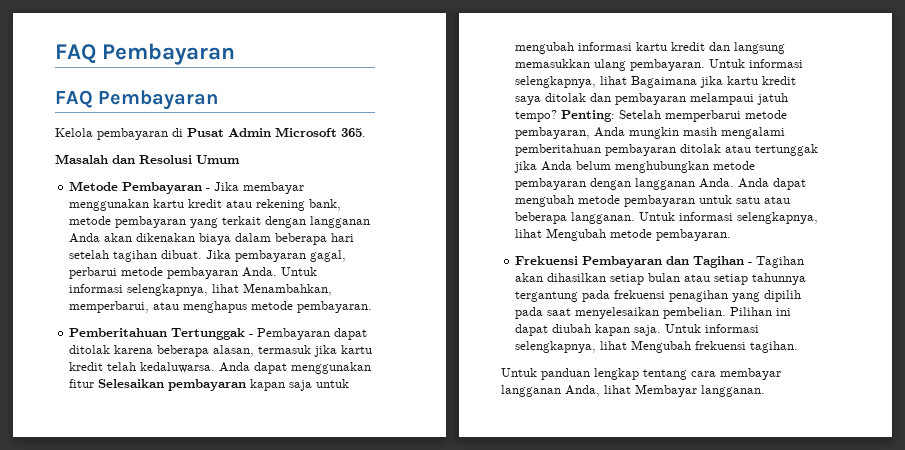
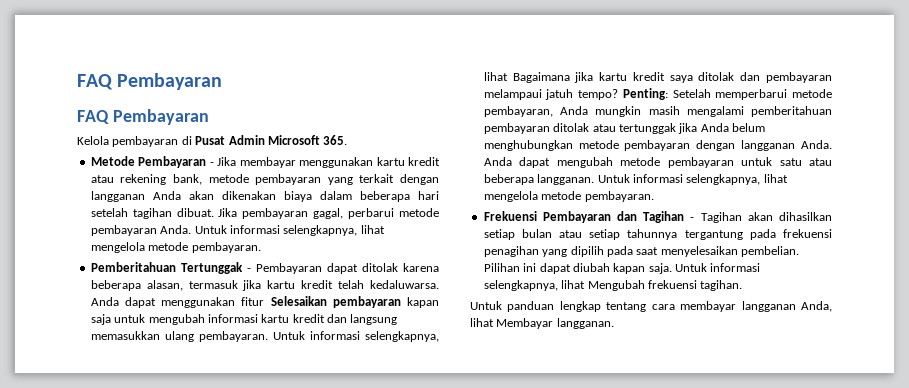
- Masalah dan Resolusi Umum
- Jika pembayaran gagal, perbarui metode pembayaran Anda. Untuk informasi selengkapnya, lihat Menambahkan, memperbarui, atau menghapus metode pembayaran.
+ Jika pembayaran gagal, perbarui metode pembayaran Anda. Untuk informasi selengkapnya, lihat mengelola metode pembayaran.
- Anda dapat mengubah metode pembayaran untuk satu atau beberapa langganan. Untuk informasi selengkapnya, lihat Mengubah metode pembayaran.
+ Anda dapat mengubah metode pembayaran untuk satu atau beberapa langganan. Untuk informasi selengkapnya, lihat mengelola metode pembayaran.

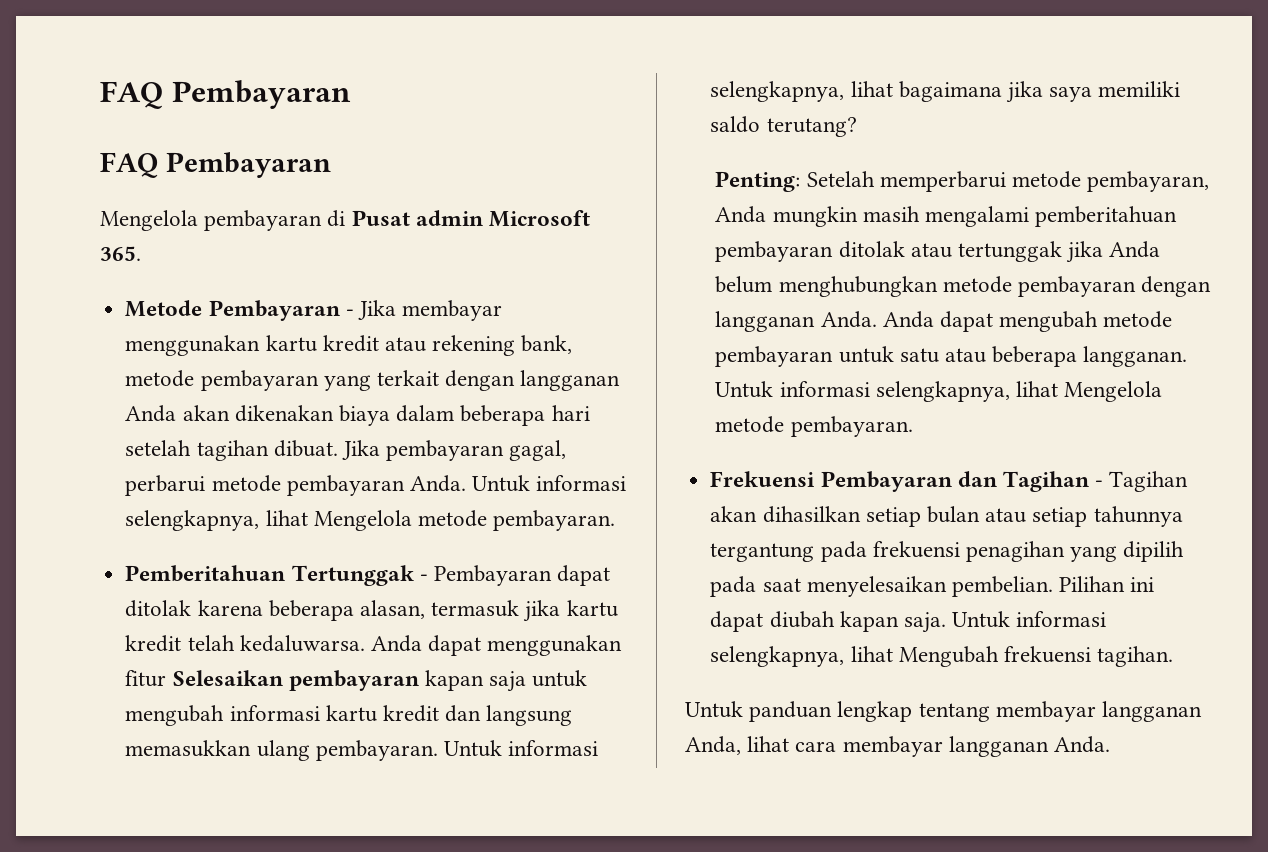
- Kelola pembayaran di Pusat Admin Microsoft 365.
+ Mengelola pembayaran di Pusat admin Microsoft 365.
- Jika pembayaran gagal, perbarui metode pembayaran Anda. Untuk informasi selengkapnya, lihat mengelola metode pembayaran.
+ Jika pembayaran gagal, perbarui metode pembayaran Anda. Untuk informasi selengkapnya, lihat Mengelola metode pembayaran.
- Untuk informasi selengkapnya, lihat Bagaimana jika kartu kredit saya ditolak dan pembayaran melampaui jatuh tempo? Penting: Setelah memperbarui metode pembayaran, Anda mungkin masih mengalami pemberitahuan pembayaran ditolak atau tertunggak jika Anda belum menghubungkan metode pembayaran dengan langganan Anda.
+ Untuk informasi selengkapnya, lihat bagaimana jika saya memiliki saldo terutang?
+ Penting: Setelah memperbarui metode pembayaran, Anda mungkin masih mengalami pemberitahuan pembayaran ditolak atau tertunggak jika Anda belum menghubungkan metode pembayaran dengan langganan Anda.
- Anda dapat mengubah metode pembayaran untuk satu atau beberapa langganan. Untuk informasi selengkapnya, lihat mengelola metode pembayaran.
+ Anda dapat mengubah metode pembayaran untuk satu atau beberapa langganan. Untuk informasi selengkapnya, lihat Mengelola metode pembayaran.
- Untuk panduan lengkap tentang cara membayar langganan Anda, lihat Membayar langganan.
+ Untuk panduan lengkap tentang membayar langganan Anda, lihat cara membayar langganan Anda.

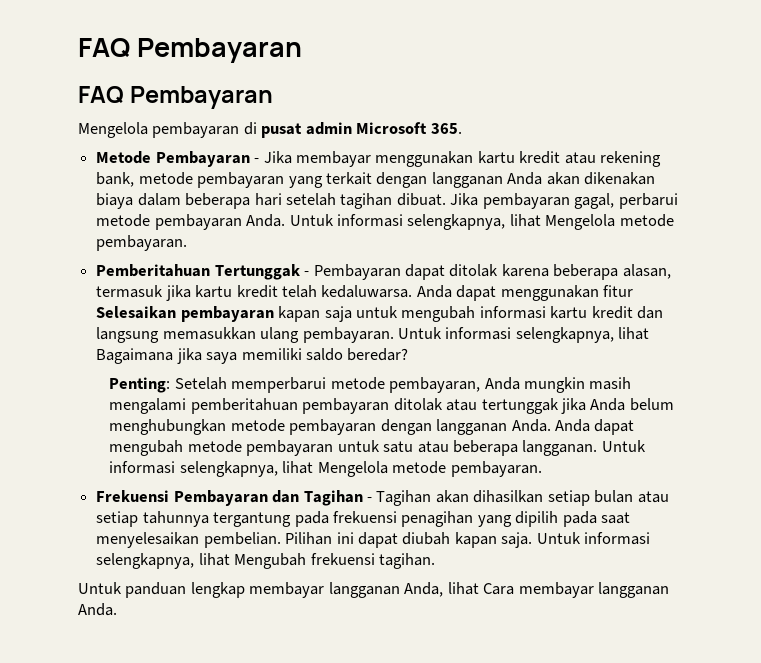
- Mengelola pembayaran di Pusat admin Microsoft 365.
+ Mengelola pembayaran di pusat admin Microsoft 365.
- Untuk informasi selengkapnya, lihat bagaimana jika saya memiliki saldo terutang?
+ Untuk informasi selengkapnya, lihat Bagaimana jika saya memiliki saldo beredar?
- Untuk panduan lengkap tentang membayar langganan Anda, lihat cara membayar langganan Anda.
+ Untuk panduan lengkap membayar langganan Anda, lihat Cara membayar langganan Anda.

